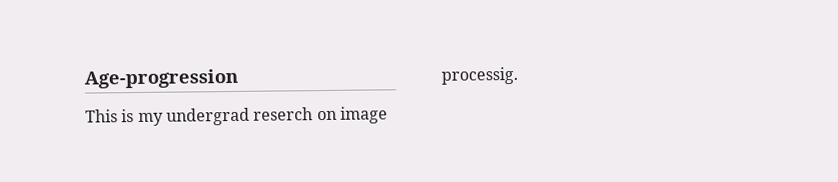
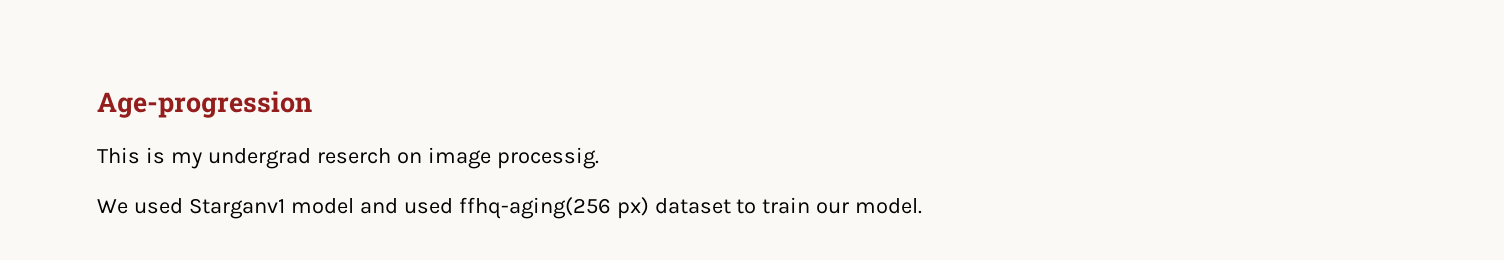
+ We used Starganv1 model and used ffhq-aging(256 px) dataset to train our model.

